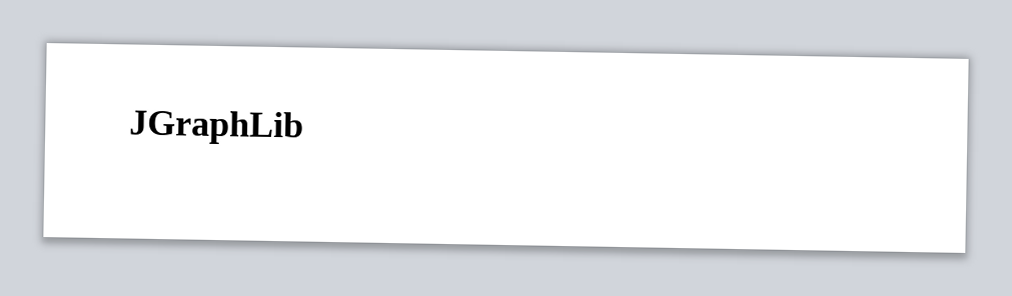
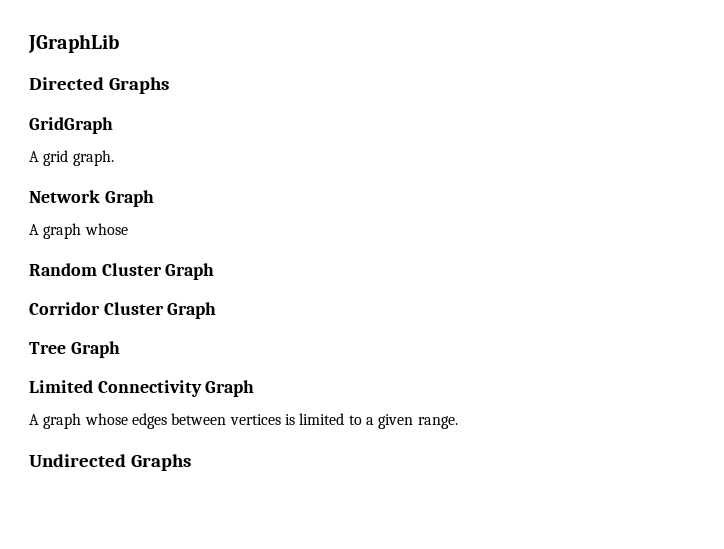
+ Directed Graphs
+ GridGraph
+ A grid graph.
+ Network Graph
+ A graph whose
+ Random Cluster Graph
+ Corridor Cluster Graph
+ Tree Graph
+ Limited Connectivity Graph
+ A graph whose edges between vertices is limited to a given range.
+ Undirected Graphs

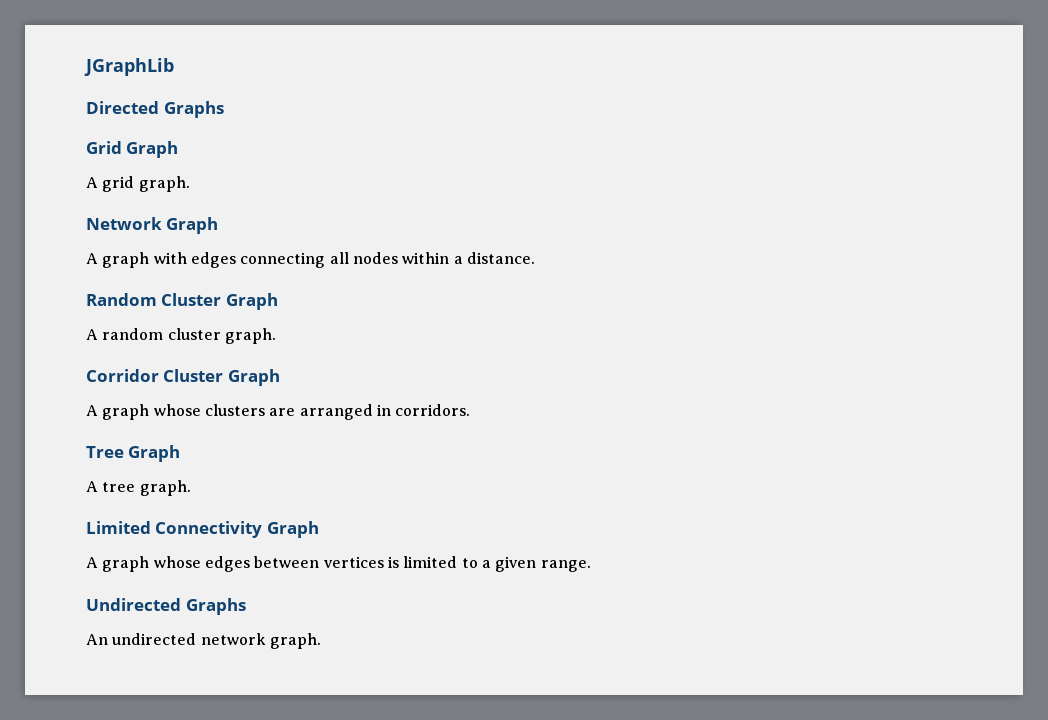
- GridGraph
+ Grid Graph
  Network Graph
- A graph whose
+ A graph with edges connecting all nodes within a distance.
+ A random cluster graph.
+ A graph whose clusters are arranged in corridors.
+ A tree graph.
+ An undirected network graph.

